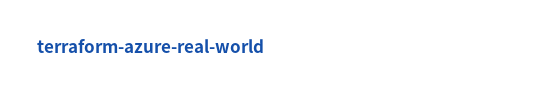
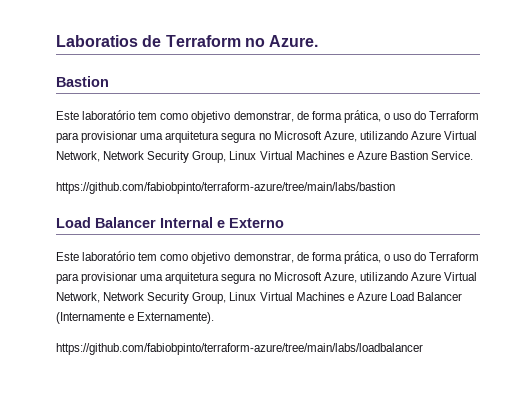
- terraform-azure-real-world
+ Laboratios de Terraform no Azure.
+ Bastion
+ Este laboratório tem como objetivo demonstrar, de forma prática, o uso do Terraform para provisionar uma arquitetura segura no Microsoft Azure, utilizando Azure Virtual Network, Network Security Group, Linux Virtual Machines e Azure Bastion Service.
+ https://github.com/fabiobpinto/terraform-azure/tree/main/labs/bastion
+ Load Balancer Internal e Externo
+ Este laboratório tem como objetivo demonstrar, de forma prática, o uso do Terraform para provisionar uma arquitetura segura no Microsoft Azure, utilizando Azure Virtual Network, Network Security Group, Linux Virtual Machines e Azure Load Balancer (Internamente e Externamente).
+ https://github.com/fabiobpinto/terraform-azure/tree/main/labs/loadbalancer

